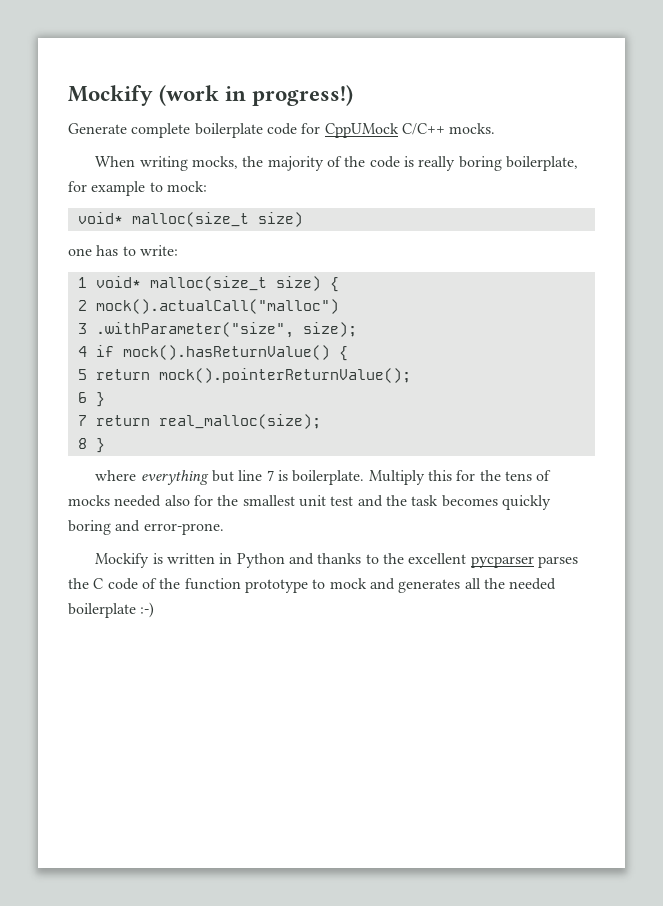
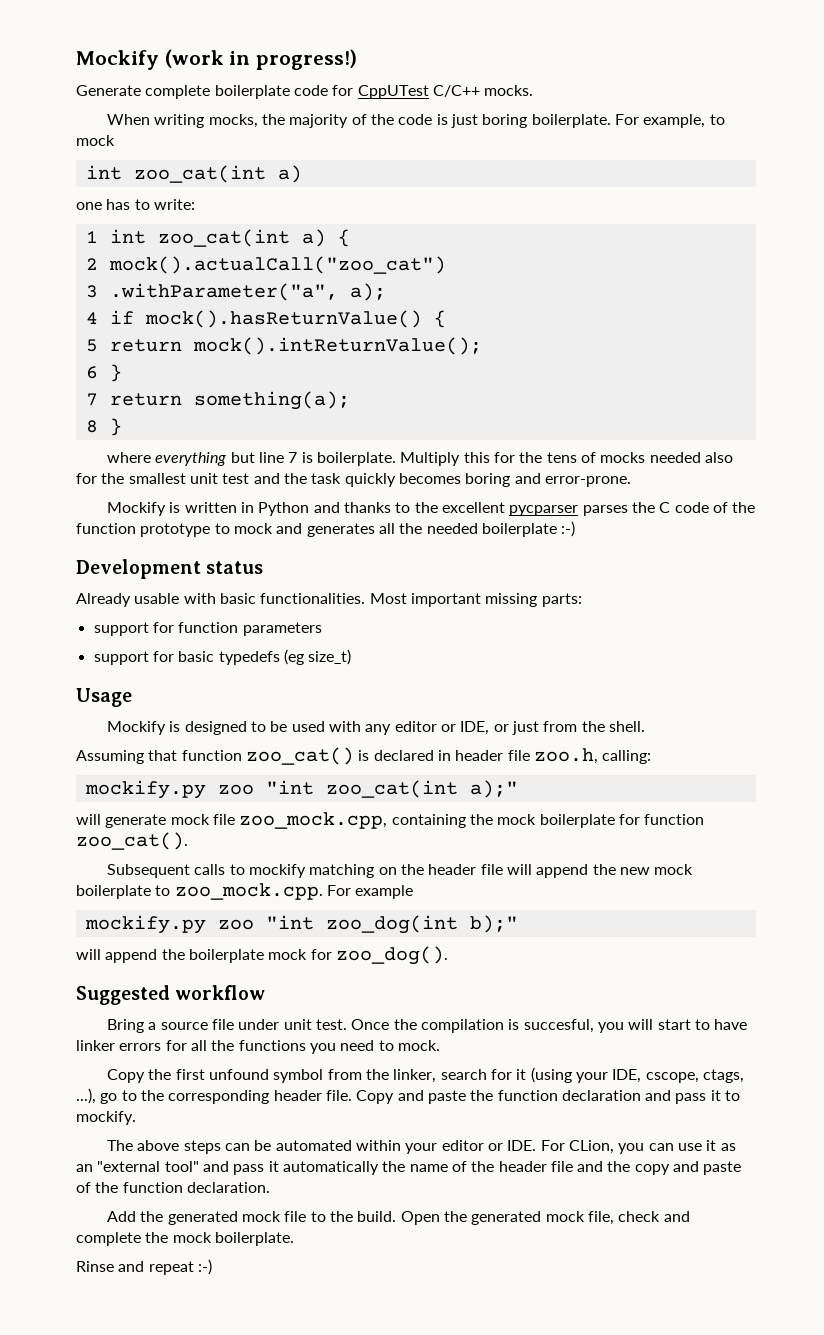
- Generate complete boilerplate code for CppUMock C/C++ mocks.
+ Generate complete boilerplate code for CppUTest C/C++ mocks.
- When writing mocks, the majority of the code is really boring boilerplate, for example to mock:
- void* malloc(size_t size)
+ When writing mocks, the majority of the code is just boring boilerplate. For example, to mock
+ int zoo_cat(int a)
- 1 void* malloc(size_t size) {
+ 1 int zoo_cat(int a) {
- 2 mock().actualCall("malloc")
+ 2 mock().actualCall("zoo_cat")
- 3 .withParameter("size", size);
+ 3 .withParameter("a", a);
- 5 return mock().pointerReturnValue();
+ 5 return mock().intReturnValue();
- 7 return real_malloc(size);
+ 7 return something(a);
- Multiply this for the tens of mocks needed also for the smallest unit test and the task becomes quickly boring and error-prone.
+ Multiply this for the tens of mocks needed also for the smallest unit test and the task quickly becomes boring and error-prone.
+ Development status
+ Already usable with basic functionalities. Most important missing parts:
+ support for function parameters
+ support for basic typedefs (eg size_t)
+ Usage
+ Mockify is designed to be used with any editor or IDE, or just from the shell.
+ Assuming that function zoo_cat() is declared in header file zoo.h, calling:
+ mockify.py zoo "int zoo_cat(int a);"
+ will generate mock file zoo_mock.cpp, containing the mock boilerplate for function zoo_cat().
+ Subsequent calls to mockify matching on the header file will append the new mock boilerplate to zoo_mock.cpp. For example
+ mockify.py zoo "int zoo_dog(int b);"
+ will append the boilerplate mock for zoo_dog().
+ Suggested workflow
+ Bring a source file under unit test. Once the compilation is succesful, you will start to have linker errors for all the functions you need to mock.
+ Copy the first unfound symbol from the linker, search for it (using your IDE, cscope, ctags, ...), go to the corresponding header file. Copy and paste the function declaration and pass it to mockify.
+ The above steps can be automated within your editor or IDE. For CLion, you can use it as an "external tool" and pass it automatically the name of the header file and the copy and paste of the function declaration.
+ Add the generated mock file to the build. Open the generated mock file, check and complete the mock boilerplate.
+ Rinse and repeat :-)

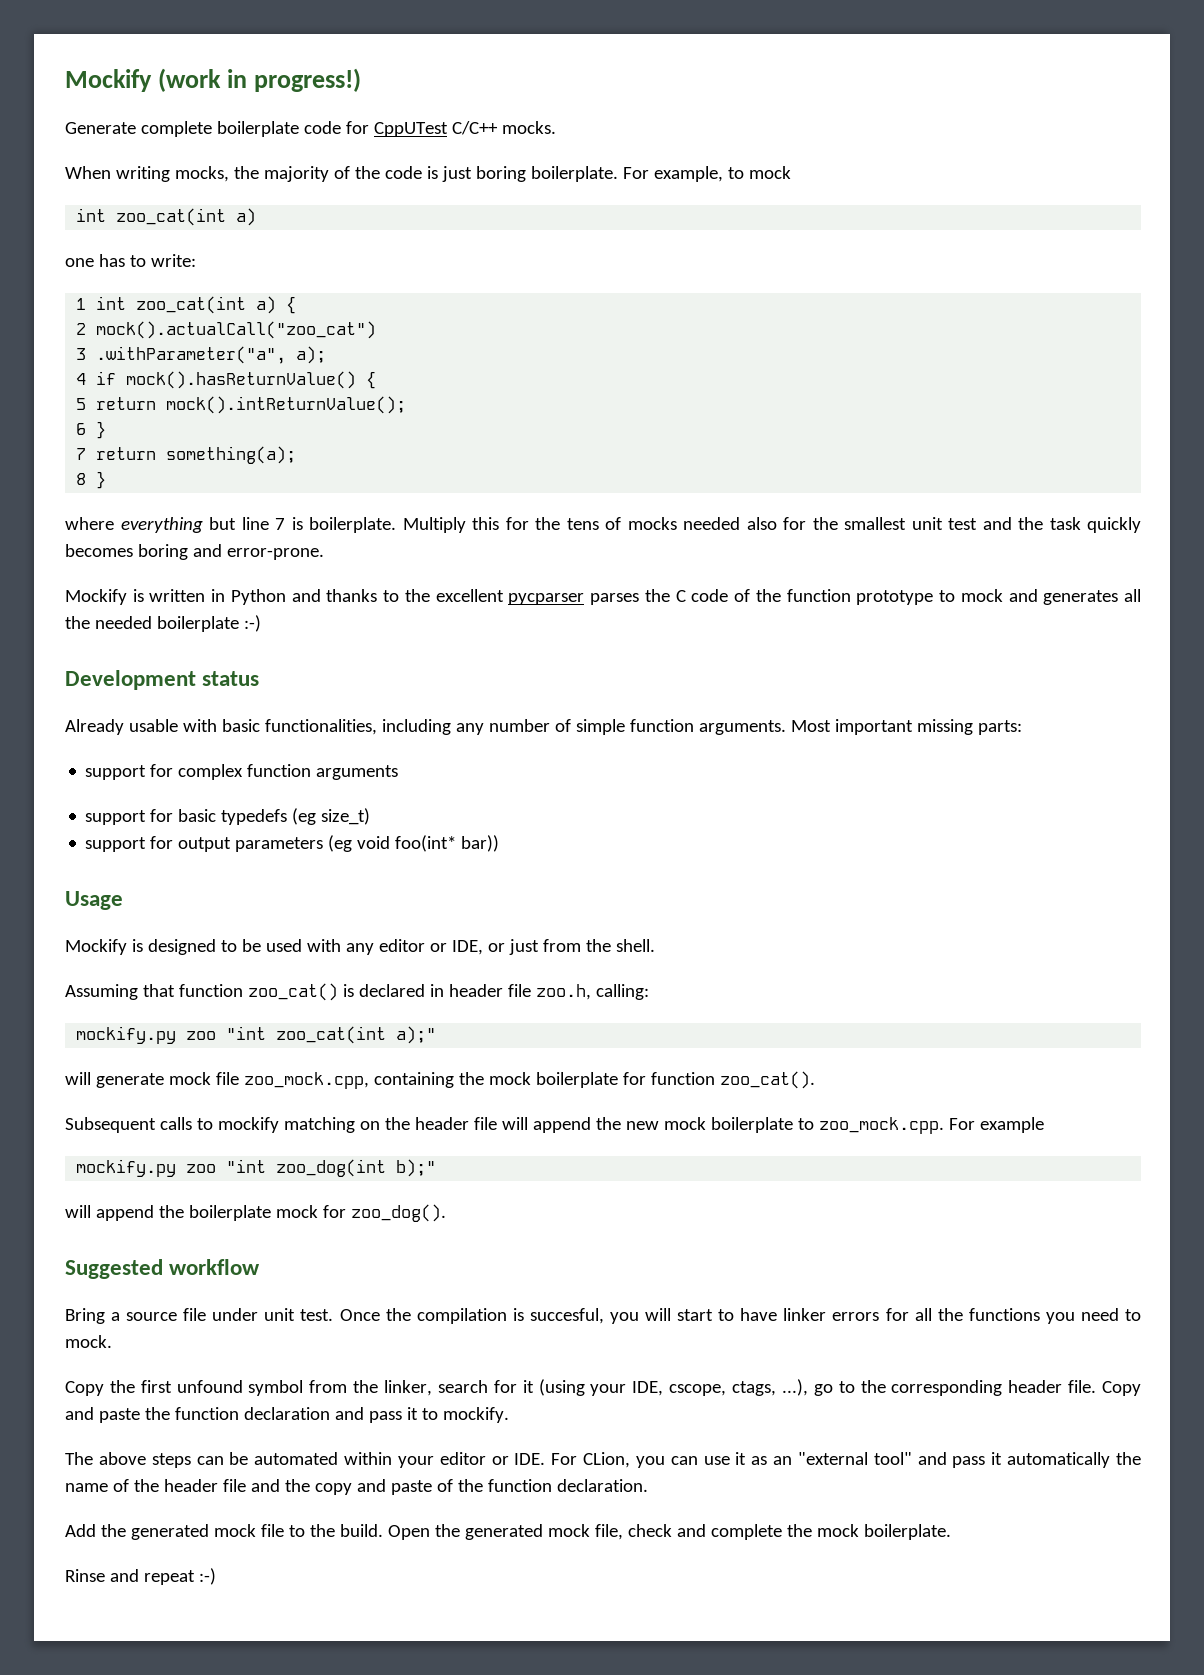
- Already usable with basic functionalities.
+ Already usable with basic functionalities, including any number of simple function arguments.
- support for function parameters
+ support for complex function arguments
+ support for output parameters (eg void foo(int* bar))

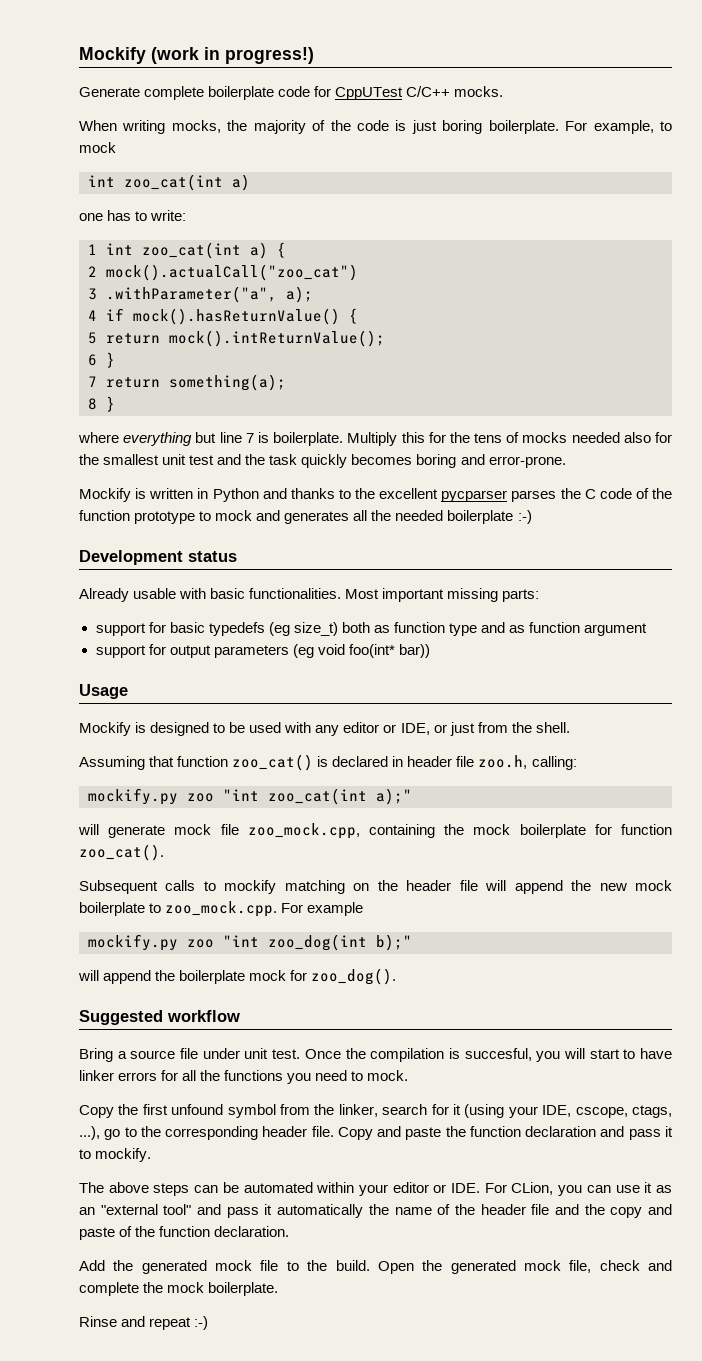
- Already usable with basic functionalities, including any number of simple function arguments.
+ Already usable with basic functionalities.
- support for complex function arguments
- support for basic typedefs (eg size_t)
+ support for basic typedefs (eg size_t) both as function type and as function argument

